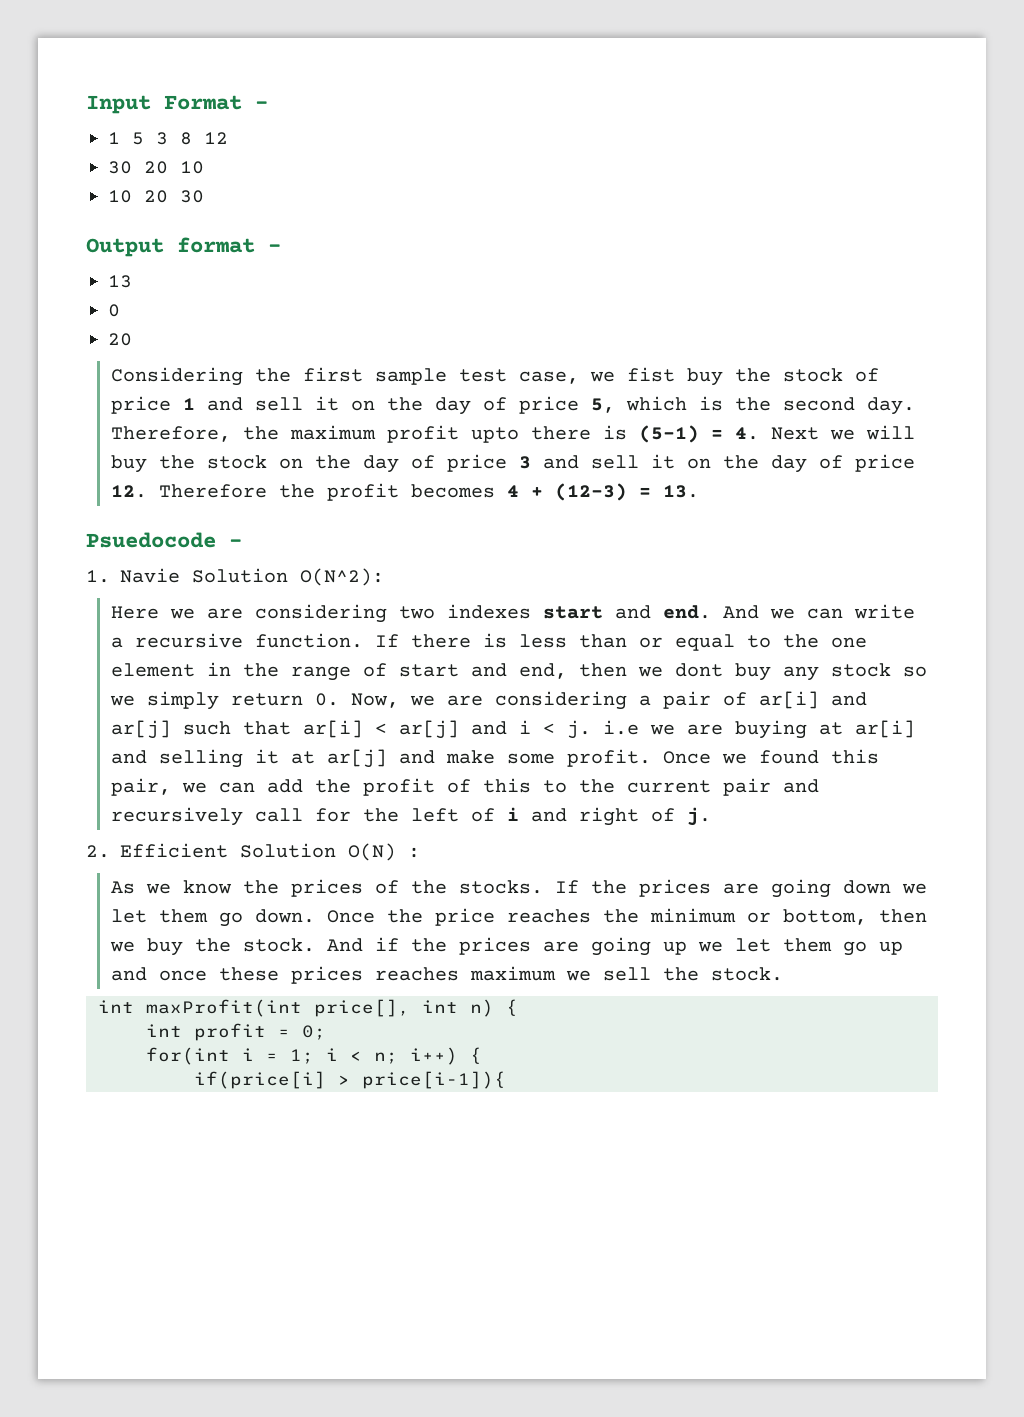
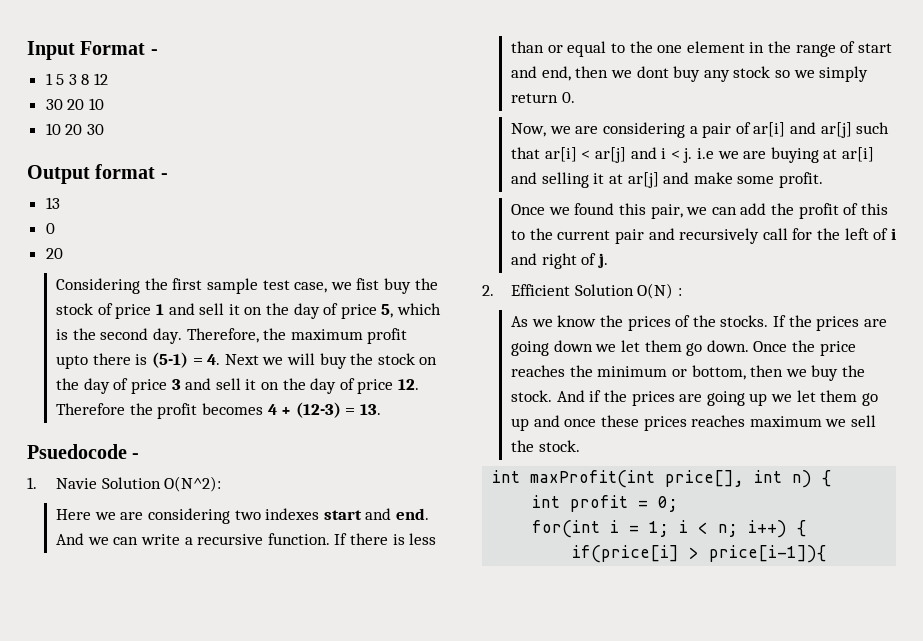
- If there is less than or equal to the one element in the range of start and end, then we dont buy any stock so we simply return 0. Now, we are considering a pair of ar[i] and ar[j] such that ar[i] < ar[j] and i < j. i.e we are buying at ar[i] and selling it at ar[j] and make some profit. Once we found this pair, we can add the profit of this to the current pair and recursively call for the left of i and right of j.
+ If there is less than or equal to the one element in the range of start and end, then we dont buy any stock so we simply return 0.
+ Now, we are considering a pair of ar[i] and ar[j] such that ar[i] < ar[j] and i < j. i.e we are buying at ar[i] and selling it at ar[j] and make some profit.
+ Once we found this pair, we can add the profit of this to the current pair and recursively call for the left of i and right of j.

